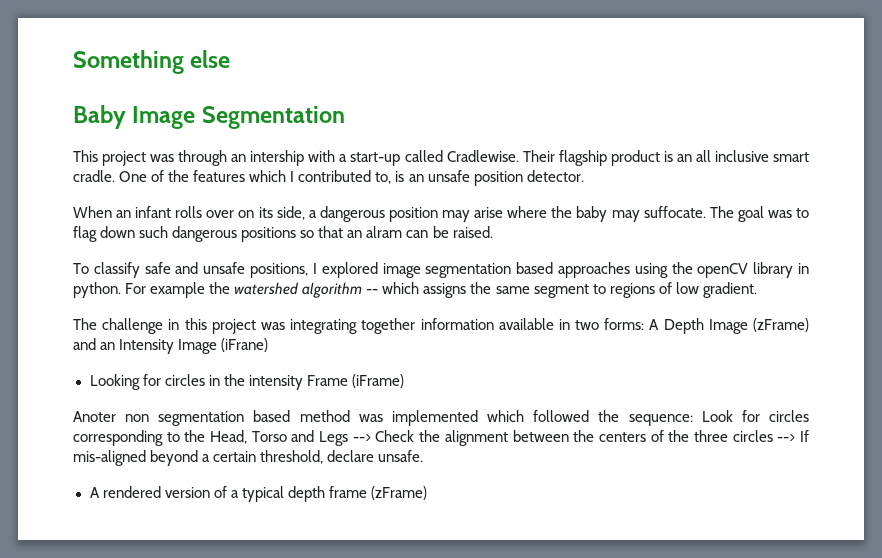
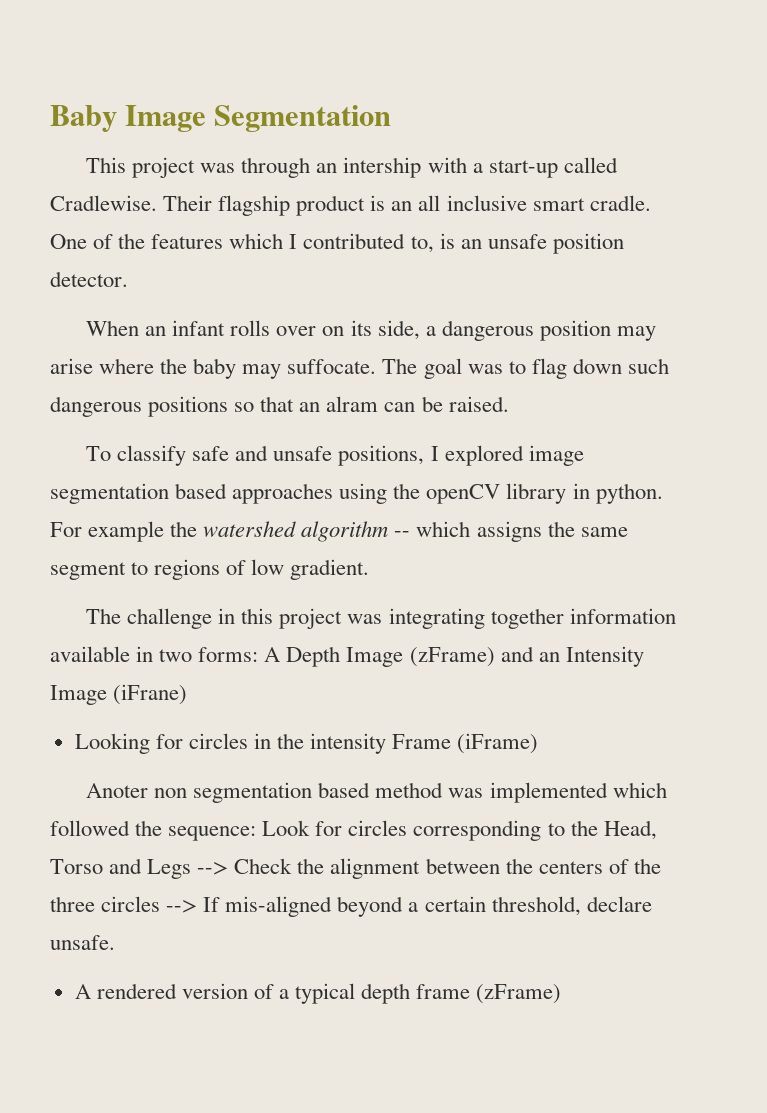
- Something else

